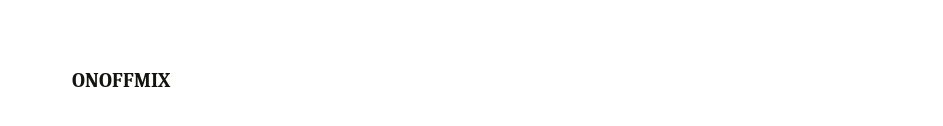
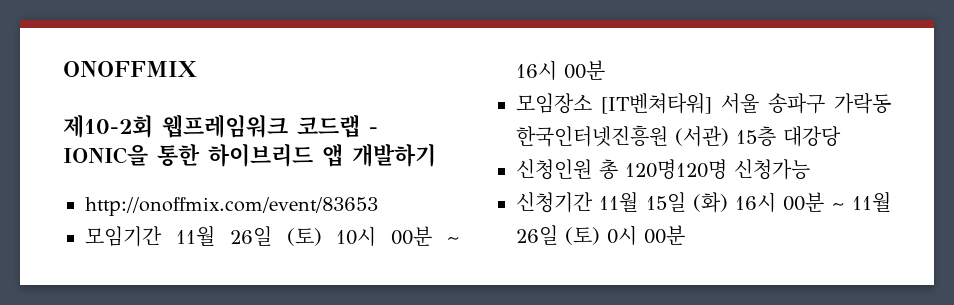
+ 제10-2회 웹프레임워크 코드랩 - IONIC을 통한 하이브리드 앱 개발하기
+ http://onoffmix.com/event/83653
+ 모임기간 11월 26일 (토) 10시 00분 ~ 16시 00분
+ 모임장소 [IT벤쳐타워] 서울 송파구 가락동 한국인터넷진흥원 (서관) 15층 대강당
+ 신청인원 총 120명120명 신청가능
+ 신청기간 11월 15일 (화) 16시 00분 ~ 11월 26일 (토) 0시 00분

